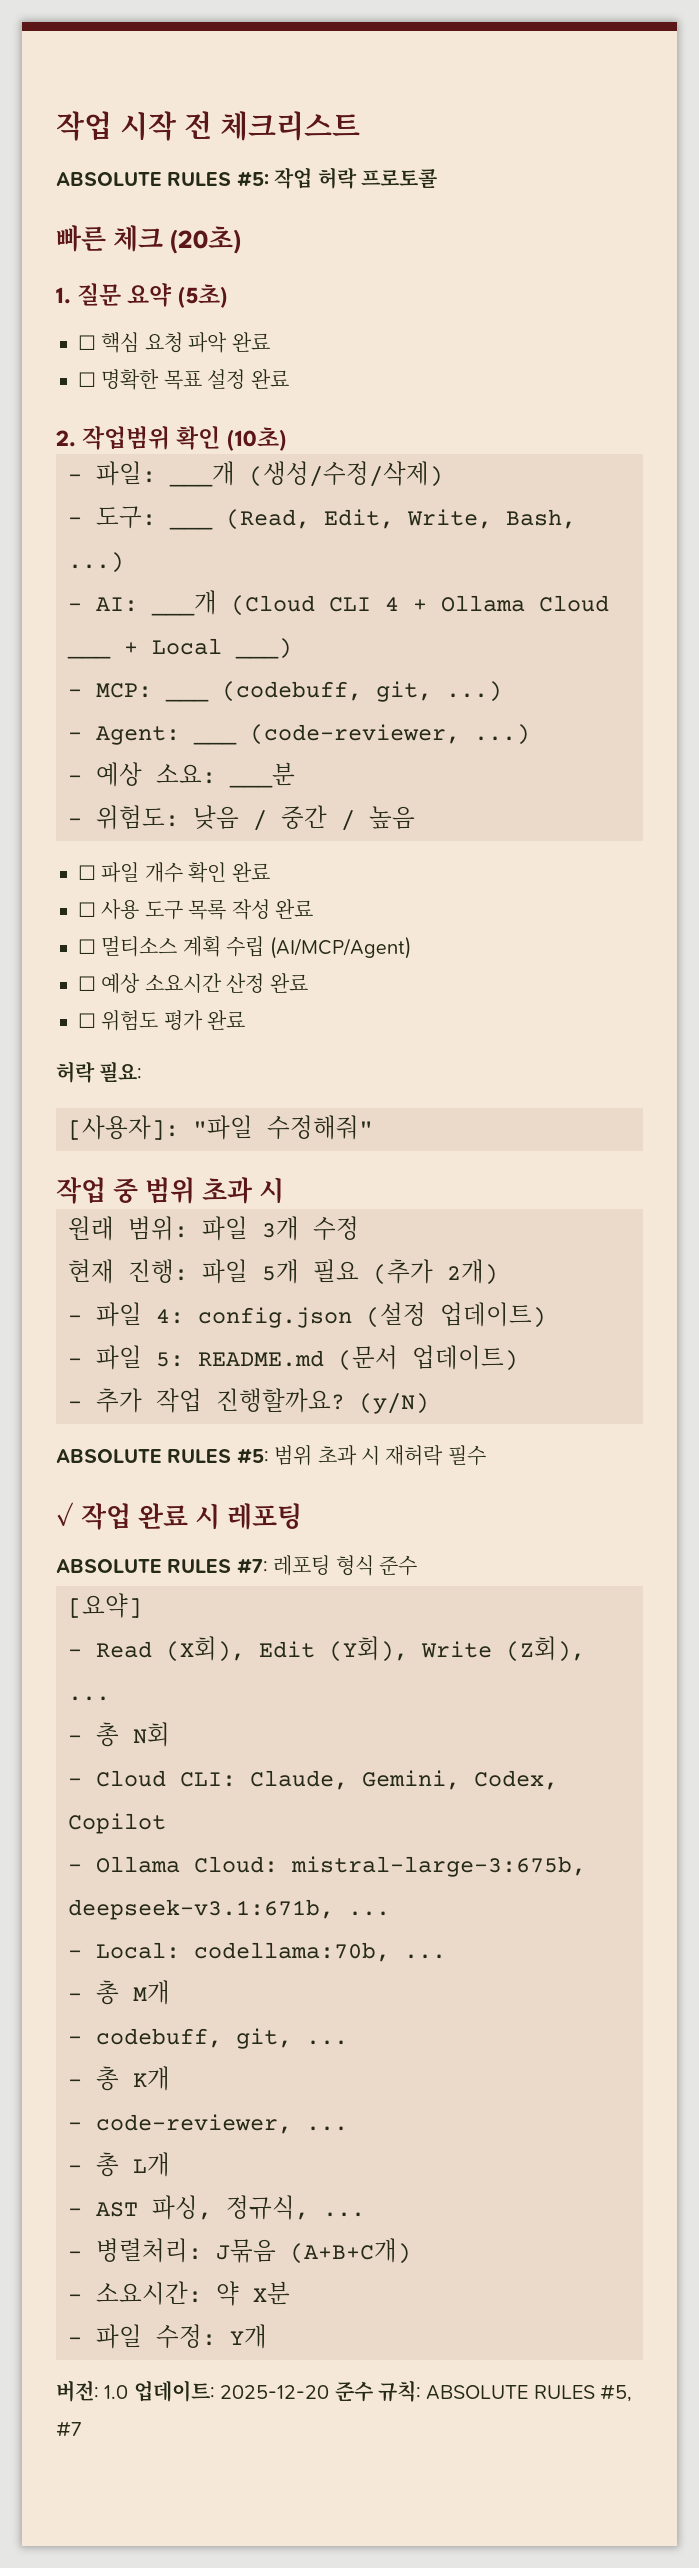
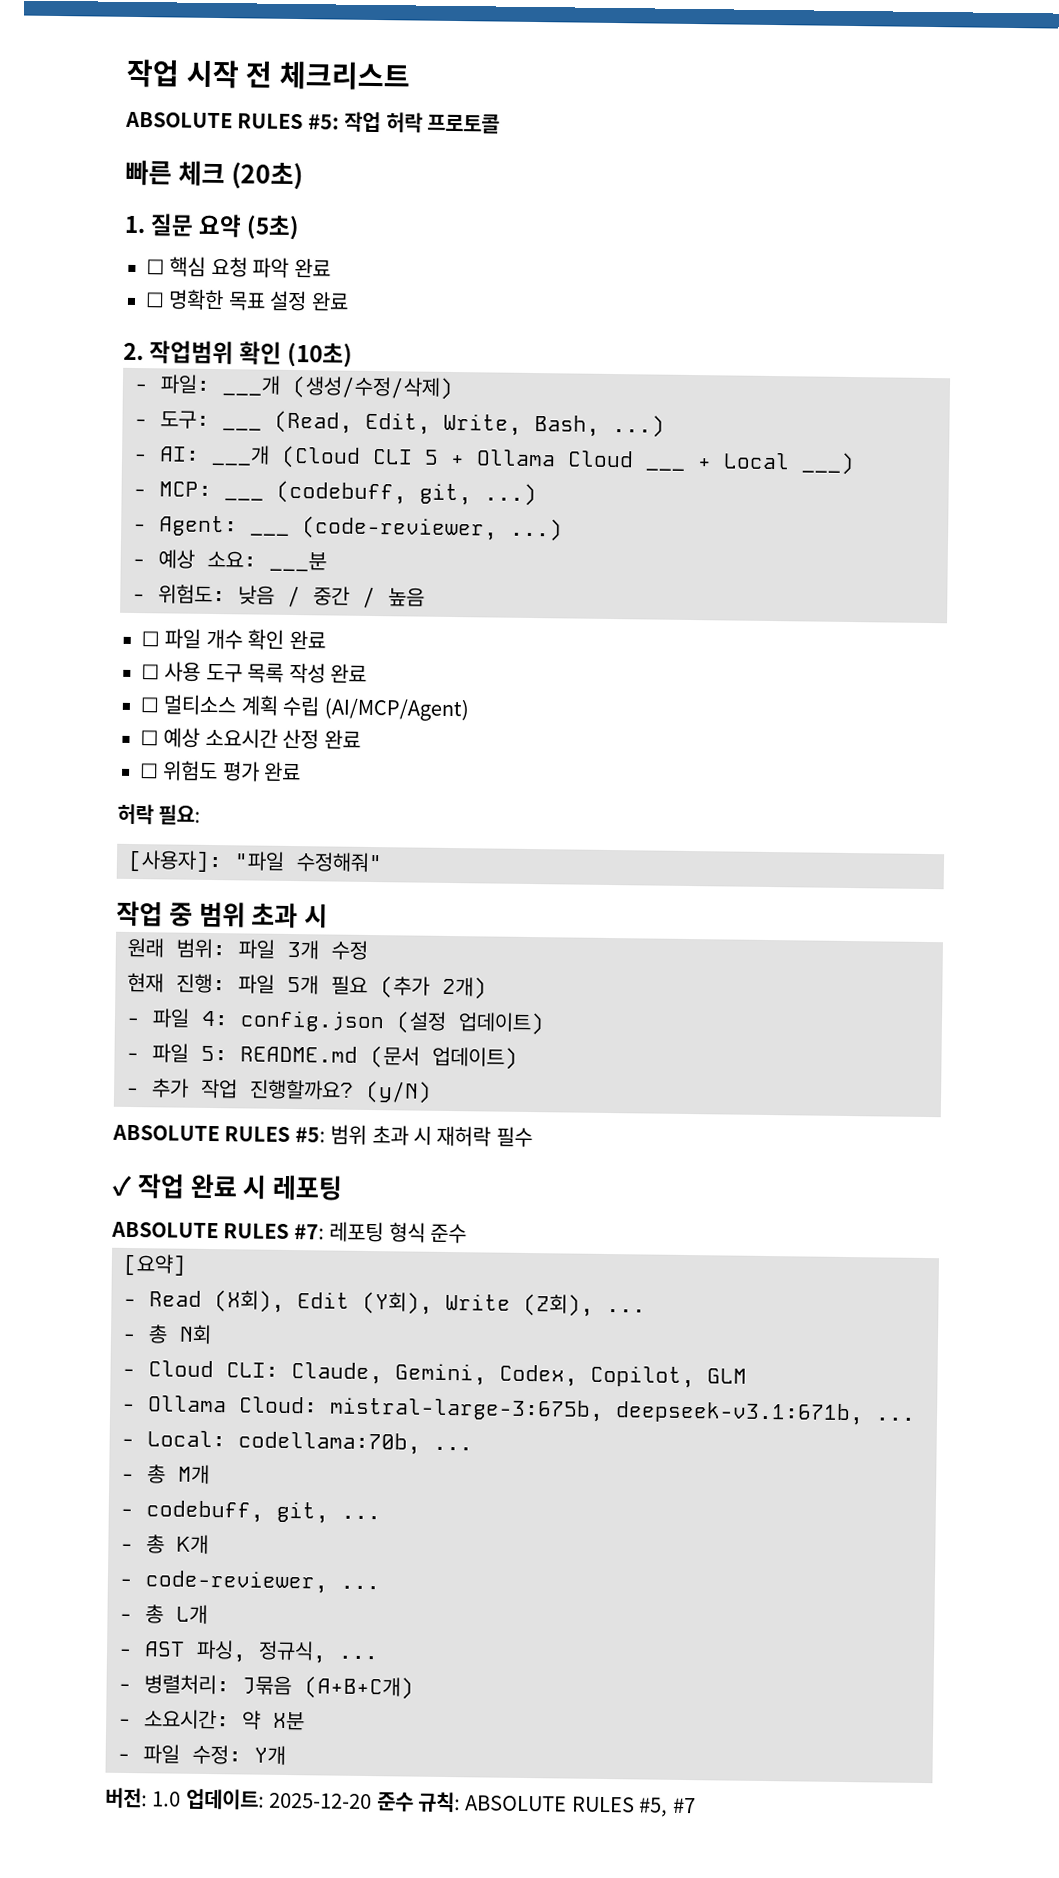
- - AI: ___개 (Cloud CLI 4 + Ollama Cloud ___ + Local ___)
+ - AI: ___개 (Cloud CLI 5 + Ollama Cloud ___ + Local ___)
- - Cloud CLI: Claude, Gemini, Codex, Copilot
+ - Cloud CLI: Claude, Gemini, Codex, Copilot, GLM

